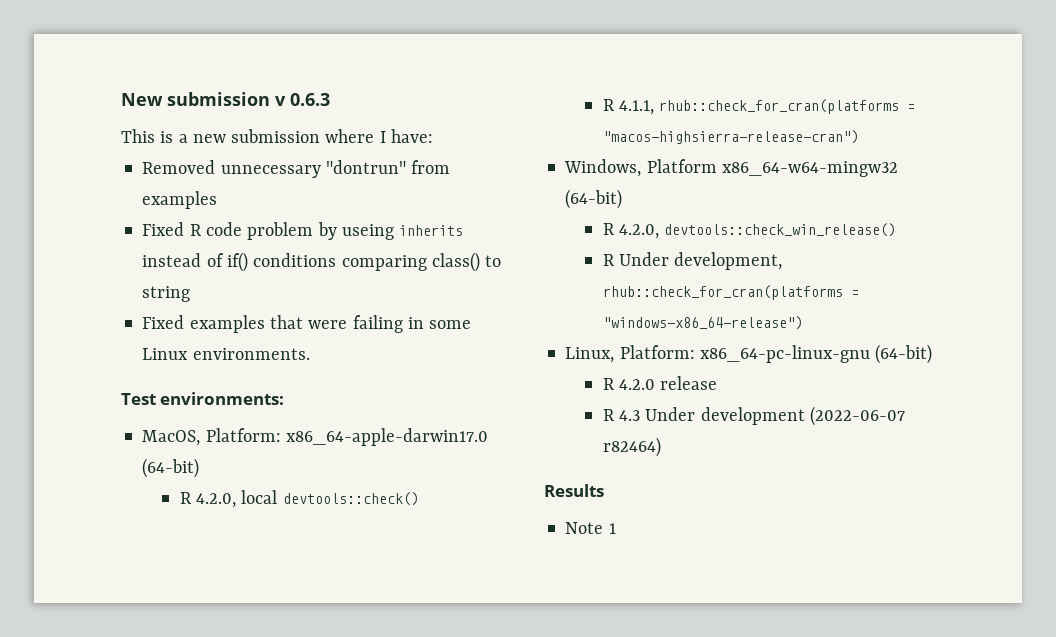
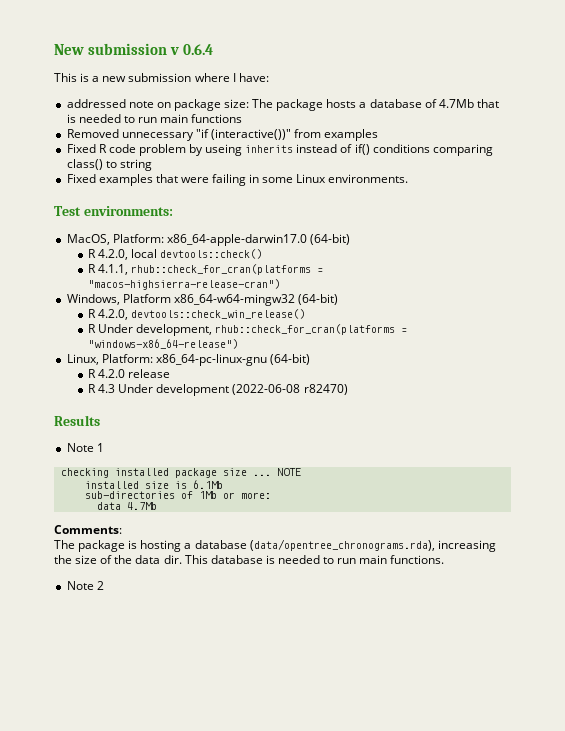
- New submission v 0.6.3
+ New submission v 0.6.4
+ addressed note on package size: The package hosts a database of 4.7Mb that is needed to run main functions
- Removed unnecessary "dontrun" from examples
+ Removed unnecessary "if (interactive())" from examples
- R 4.3 Under development (2022-06-07 r82464)
+ R 4.3 Under development (2022-06-08 r82470)
+ checking installed package size ... NOTE
+ installed size is 6.1Mb
+ sub-directories of 1Mb or more:
+ data 4.7Mb
+ Comments:
+ The package is hosting a database (data/opentree_chronograms.rda), increasing the size of the data dir. This database is needed to run main functions.
+ Note 2

